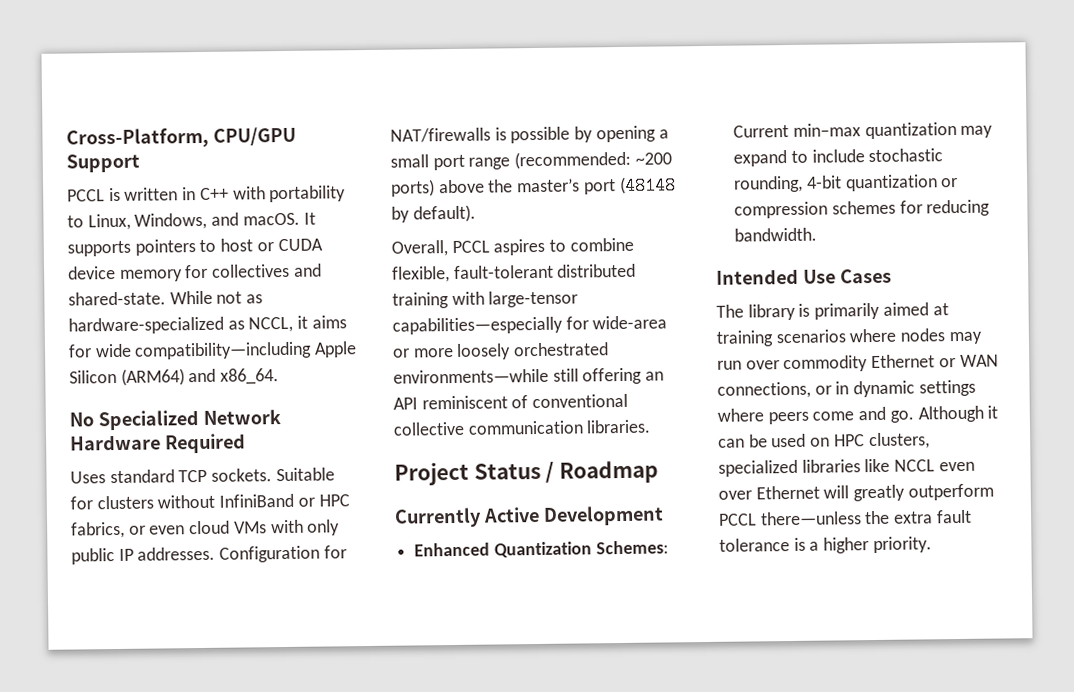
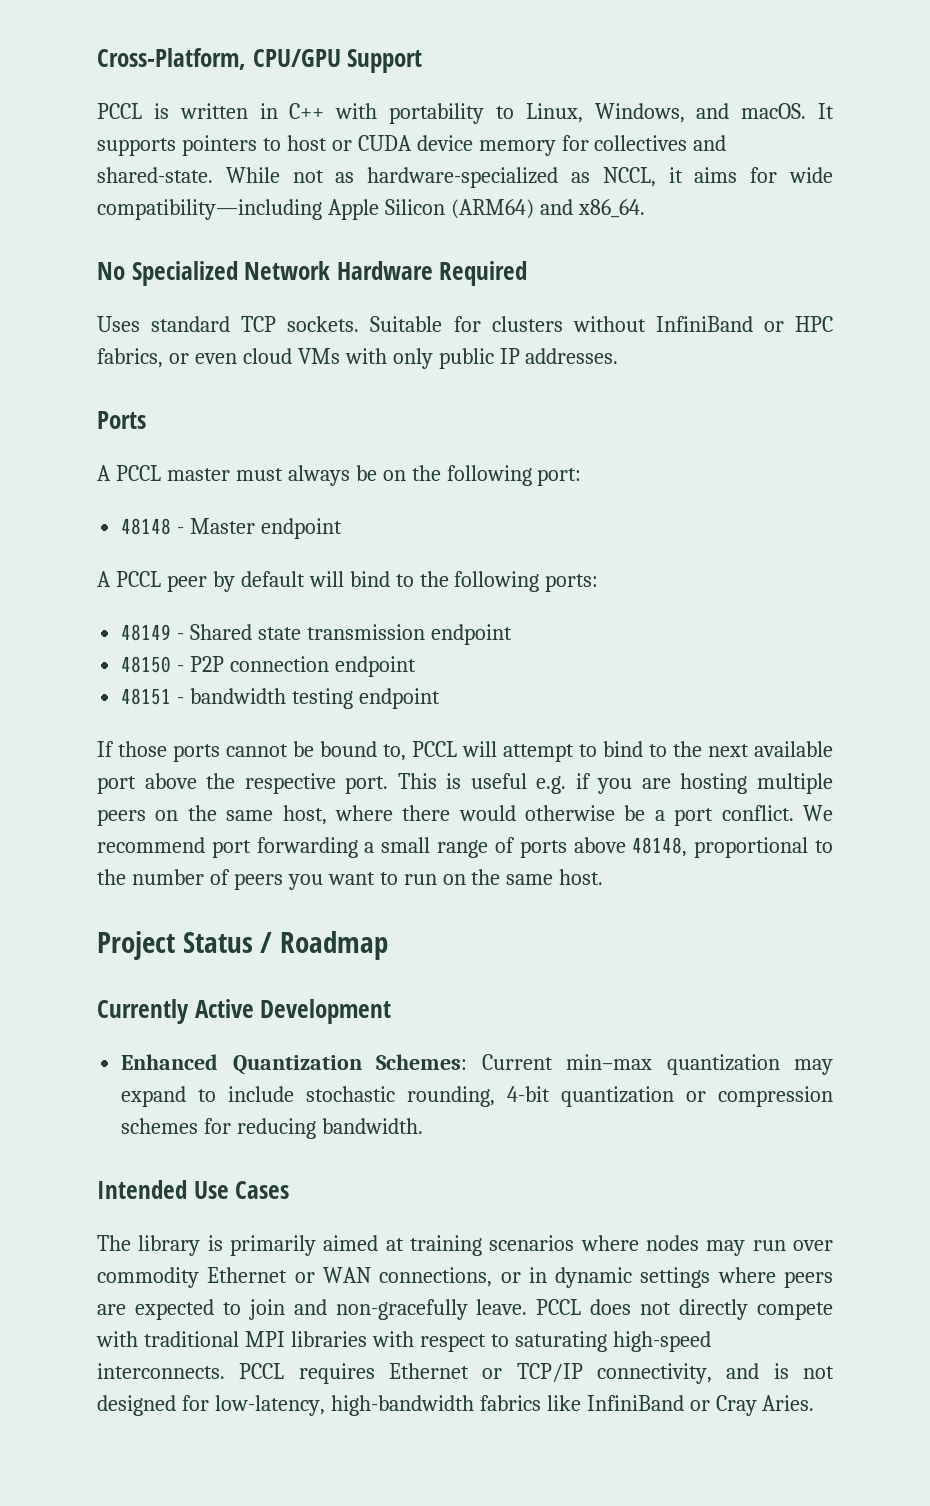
- Suitable for clusters without InfiniBand or HPC fabrics, or even cloud VMs with only public IP addresses. Configuration for NAT/firewalls is possible by opening a small port range (recommended: ~200 ports) above the master’s port (48148 by default).
- Overall, PCCL aspires to combine flexible, fault-tolerant distributed training with large-tensor capabilities—especially for wide-area or more loosely orchestrated environments—while still offering an API reminiscent of conventional collective communication libraries.
+ Suitable for clusters without InfiniBand or HPC fabrics, or even cloud VMs with only public IP addresses.
+ Ports
+ A PCCL master must always be on the following port:
+ 48148 - Master endpoint
+ A PCCL peer by default will bind to the following ports:
+ 48149 - Shared state transmission endpoint
+ 48150 - P2P connection endpoint
+ 48151 - bandwidth testing endpoint
+ If those ports cannot be bound to, PCCL will attempt to bind to the next available port above the respective port. This is useful e.g. if you are hosting multiple peers on the same host, where there would otherwise be a port conflict. We recommend port forwarding a small range of ports above 48148, proportional to the number of peers you want to run on the same host.
- The library is primarily aimed at training scenarios where nodes may run over commodity Ethernet or WAN connections, or in dynamic settings where peers come and go. Although it can be used on HPC clusters, specialized libraries like NCCL even over Ethernet will greatly outperform PCCL there—unless the extra fault tolerance is a higher priority.
+ The library is primarily aimed at training scenarios where nodes may run over commodity Ethernet or WAN connections, or in dynamic settings where peers are expected to join and non-gracefully leave. PCCL does not directly compete with traditional MPI libraries with respect to saturating high-speed interconnects. PCCL requires Ethernet or TCP/IP connectivity, and is not designed for low-latency, high-bandwidth fabrics like InfiniBand or Cray Aries.

